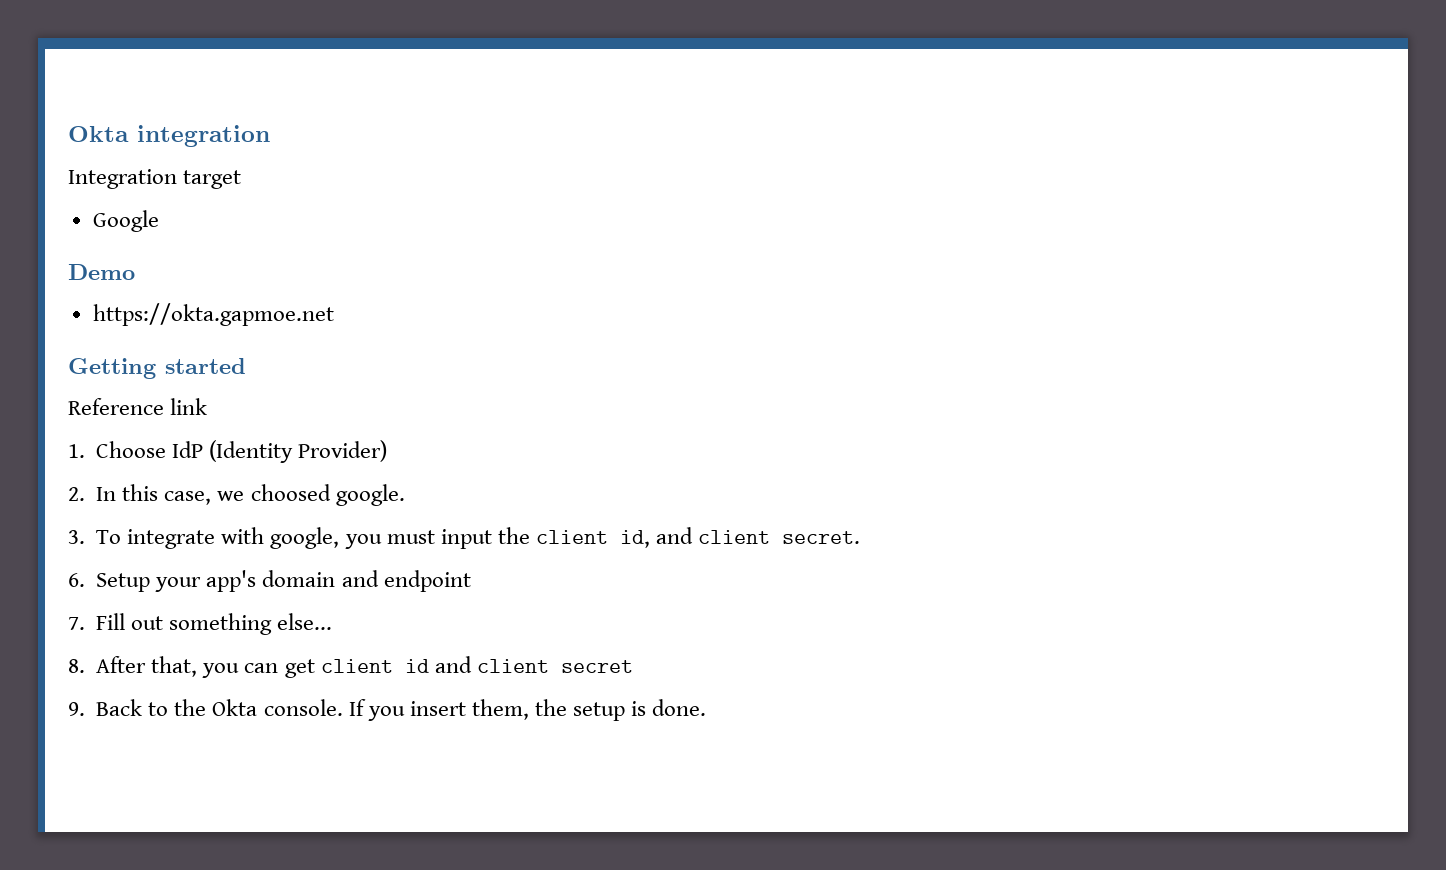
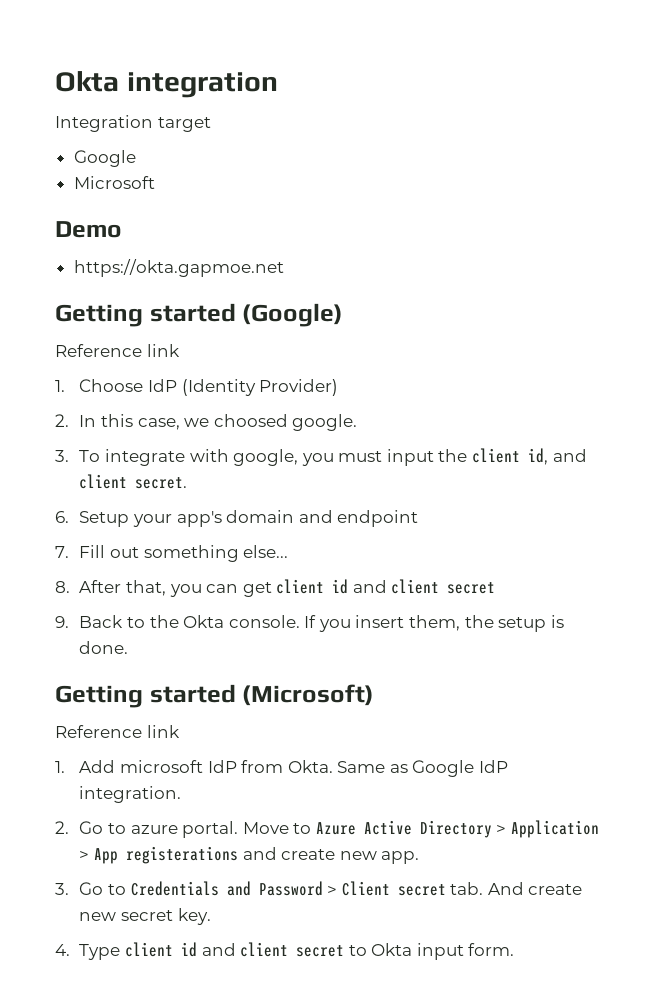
+ Microsoft
- Getting started
+ Getting started (Google)
+ Getting started (Microsoft)
+ Reference link
+ 1. Add microsoft IdP from Okta. Same as Google IdP integration.
+ 2. Go to azure portal. Move to Azure Active Directory > Application > App registerations and create new app.
+ 3. Go to Credentials and Password > Client secret tab. And create new secret key.
+ 4. Type client id and client secret to Okta input form.

